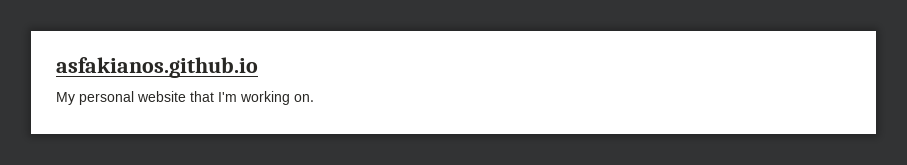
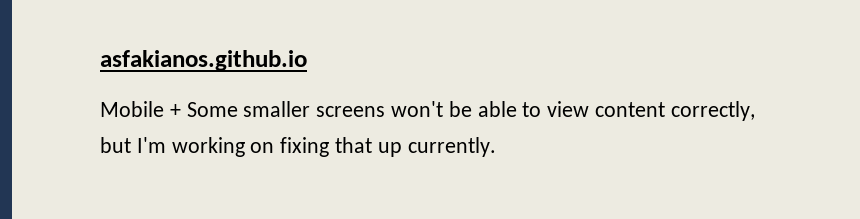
- My personal website that I'm working on.
+ Mobile + Some smaller screens won't be able to view content correctly, but I'm working on fixing that up currently.

